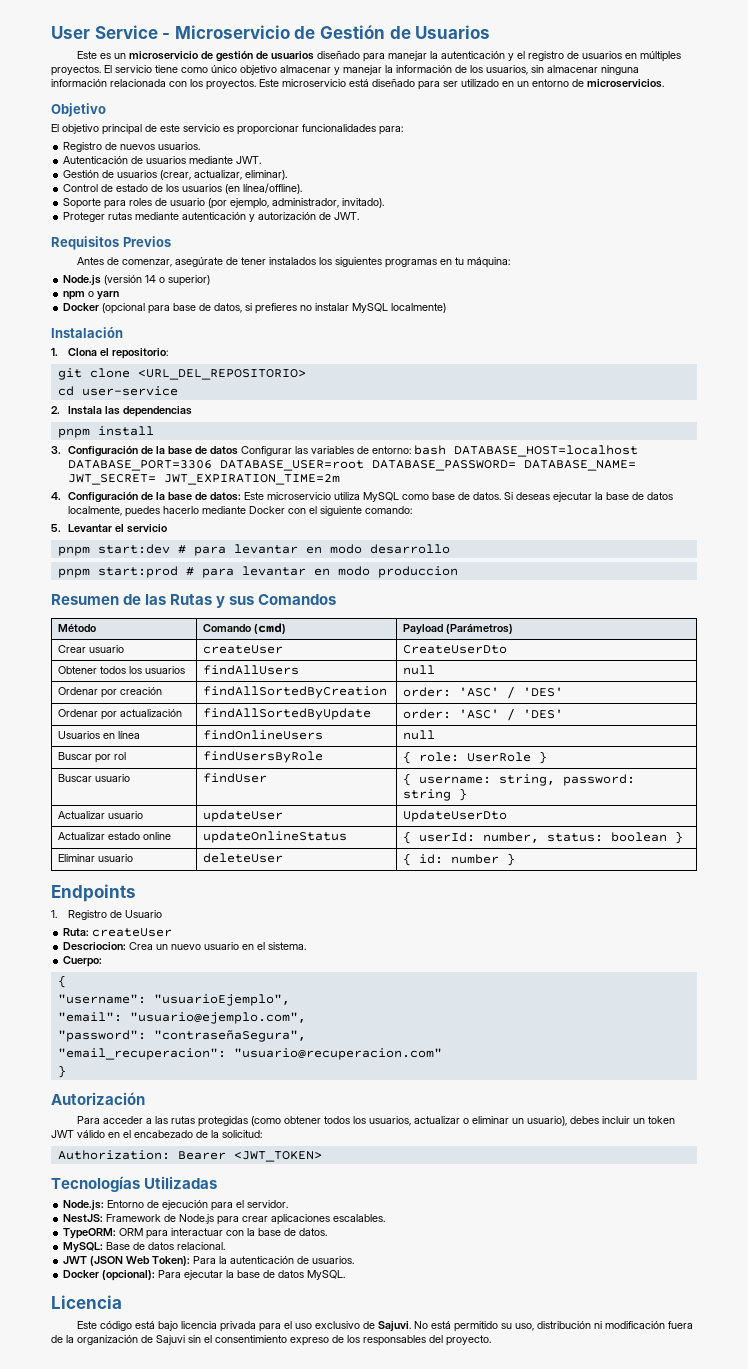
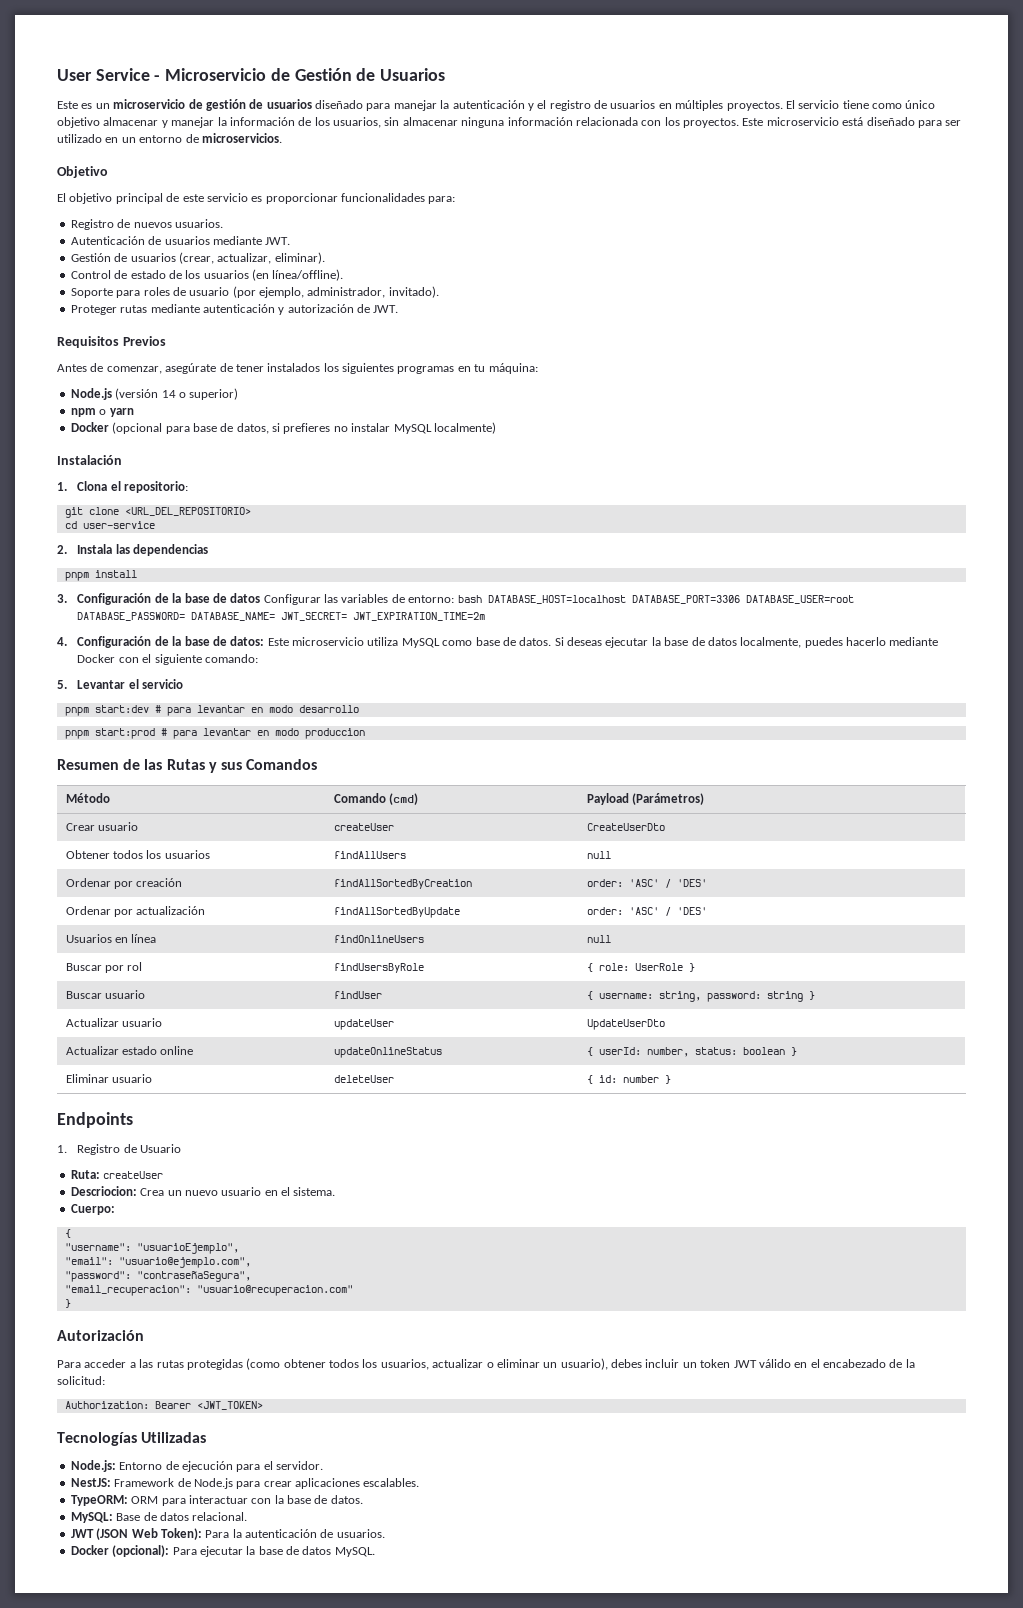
- Licencia
- Este código está bajo licencia privada para el uso exclusivo de Sajuvi. No está permitido su uso, distribución ni modificación fuera de la organización de Sajuvi sin el consentimiento expreso de los responsables del proyecto.

